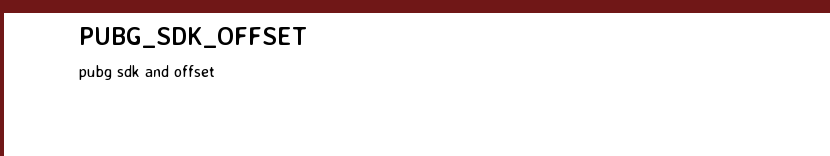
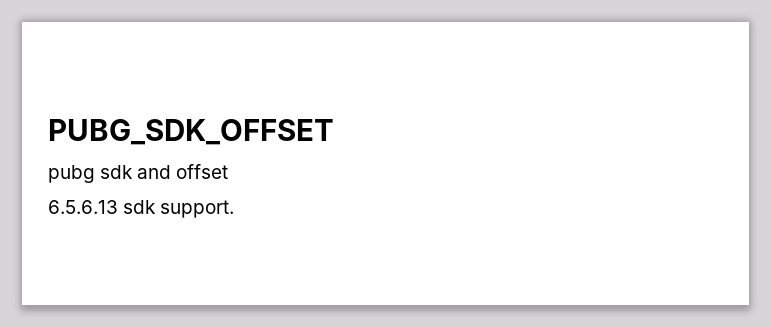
+ 6.5.6.13 sdk support.

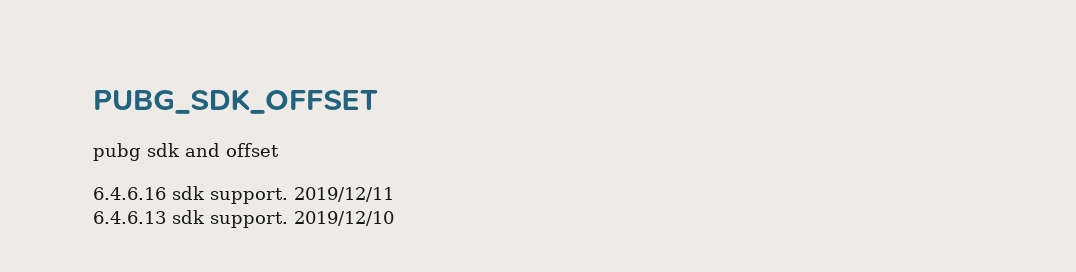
- 6.5.6.13 sdk support.
+ 6.4.6.16 sdk support. 2019/12/11
+ 6.4.6.13 sdk support. 2019/12/10

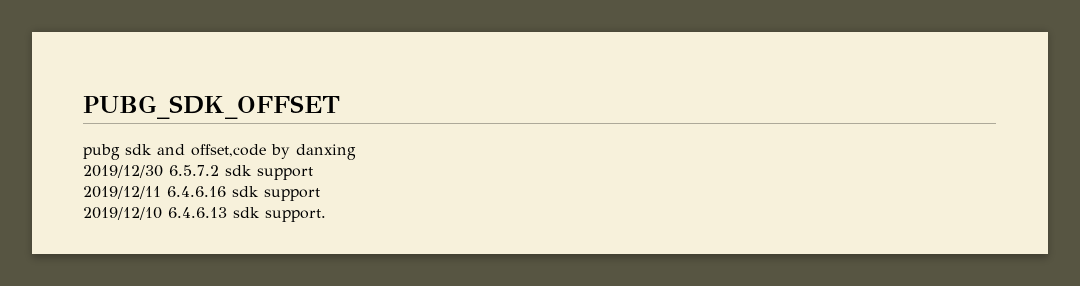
- pubg sdk and offset
- 6.4.6.16 sdk support. 2019/12/11
- 6.4.6.13 sdk support. 2019/12/10
+ pubg sdk and offset,code by danxing
+ 2019/12/30 6.5.7.2 sdk support
+ 2019/12/11 6.4.6.16 sdk support
+ 2019/12/10 6.4.6.13 sdk support.

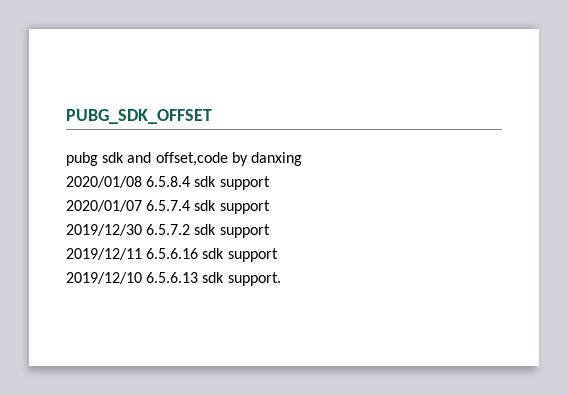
+ 2020/01/08 6.5.8.4 sdk support
+ 2020/01/07 6.5.7.4 sdk support
- 2019/12/11 6.4.6.16 sdk support
+ 2019/12/11 6.5.6.16 sdk support
- 2019/12/10 6.4.6.13 sdk support.
+ 2019/12/10 6.5.6.13 sdk support.

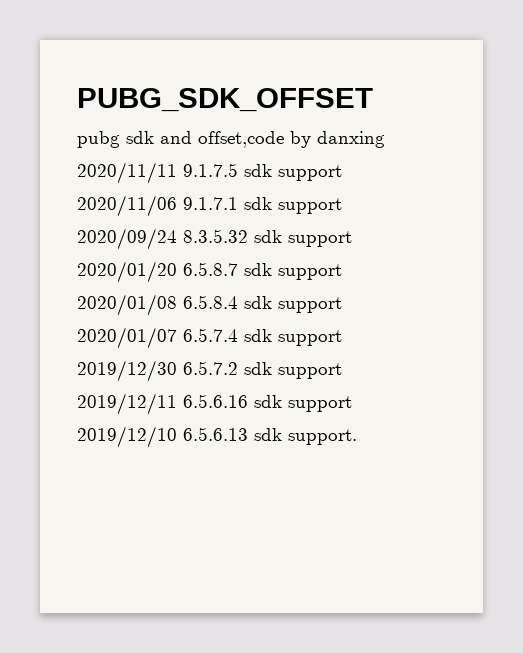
+ 2020/11/11 9.1.7.5 sdk support
+ 2020/11/06 9.1.7.1 sdk support
+ 2020/09/24 8.3.5.32 sdk support
+ 2020/01/20 6.5.8.7 sdk support

